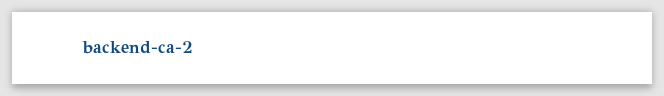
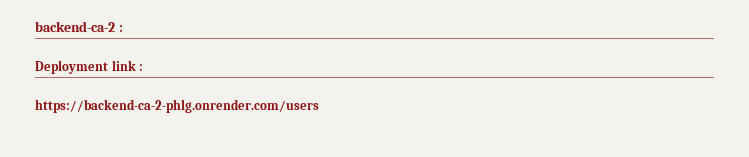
- backend-ca-2
+ backend-ca-2 :
+ Deployment link :
+ https://backend-ca-2-phlg.onrender.com/users

